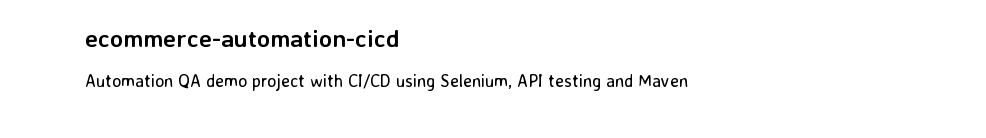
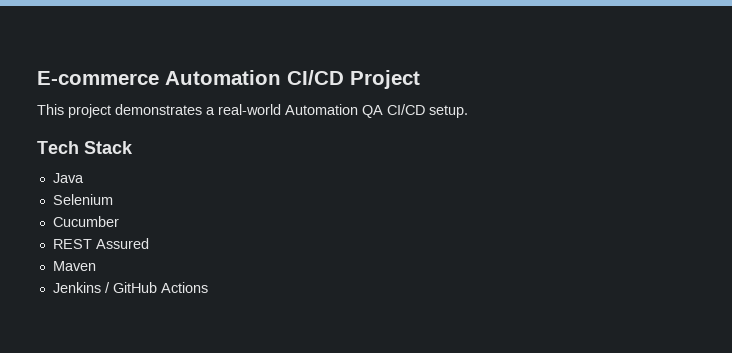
- ecommerce-automation-cicd
- Automation QA demo project with CI/CD using Selenium, API testing and Maven
+ E-commerce Automation CI/CD Project
+ This project demonstrates a real-world Automation QA CI/CD setup.
+ Tech Stack
+ Java
+ Selenium
+ Cucumber
+ REST Assured
+ Maven
+ Jenkins / GitHub Actions

